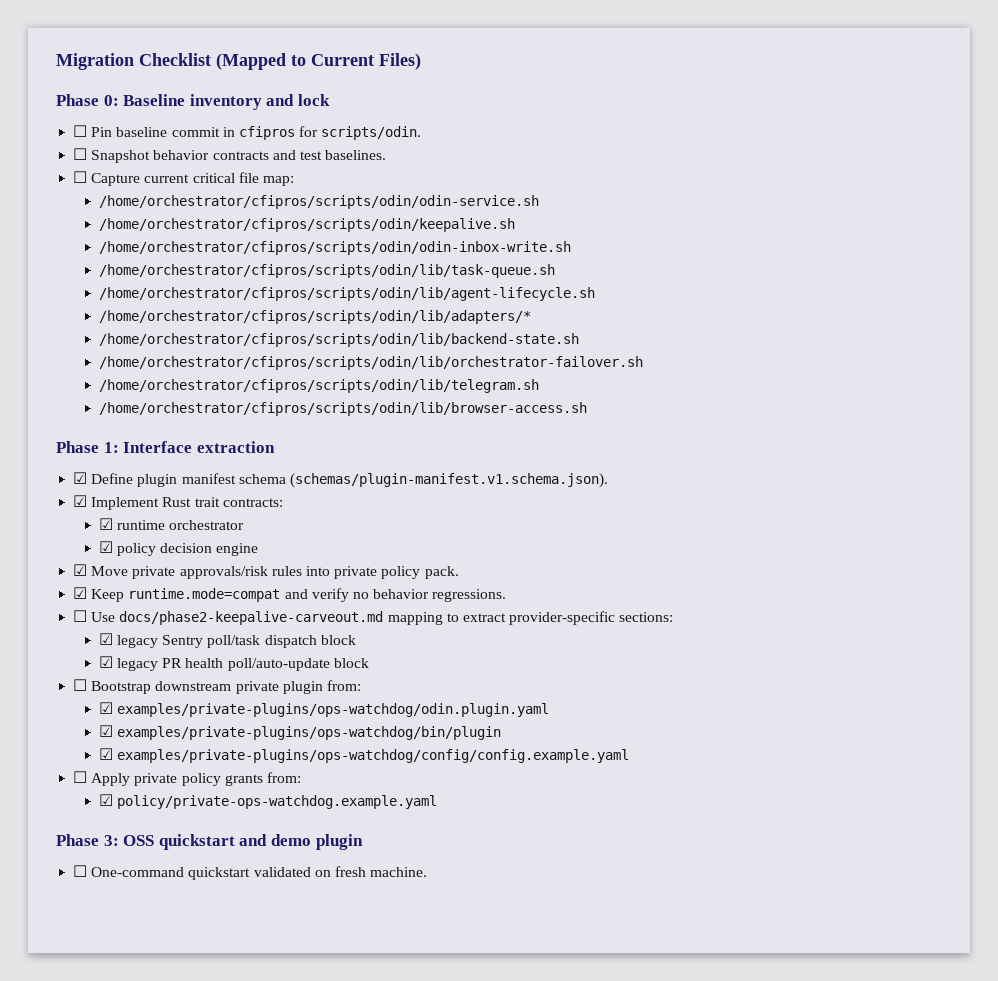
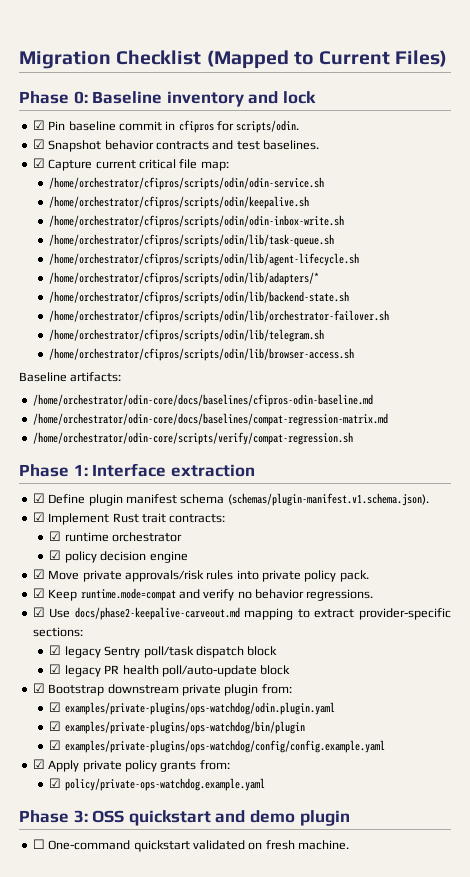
- ☐ Pin baseline commit in cfipros for scripts/odin.
+ ☑ Pin baseline commit in cfipros for scripts/odin.
- ☐ Snapshot behavior contracts and test baselines.
+ ☑ Snapshot behavior contracts and test baselines.
- ☐ Capture current critical file map:
+ ☑ Capture current critical file map:
+ Baseline artifacts:
+ /home/orchestrator/odin-core/docs/baselines/cfipros-odin-baseline.md
+ /home/orchestrator/odin-core/docs/baselines/compat-regression-matrix.md
+ /home/orchestrator/odin-core/scripts/verify/compat-regression.sh
- ☐ Use docs/phase2-keepalive-carveout.md mapping to extract provider-specific sections:
+ ☑ Use docs/phase2-keepalive-carveout.md mapping to extract provider-specific sections:
- ☐ Bootstrap downstream private plugin from:
+ ☑ Bootstrap downstream private plugin from:
- ☐ Apply private policy grants from:
+ ☑ Apply private policy grants from:

